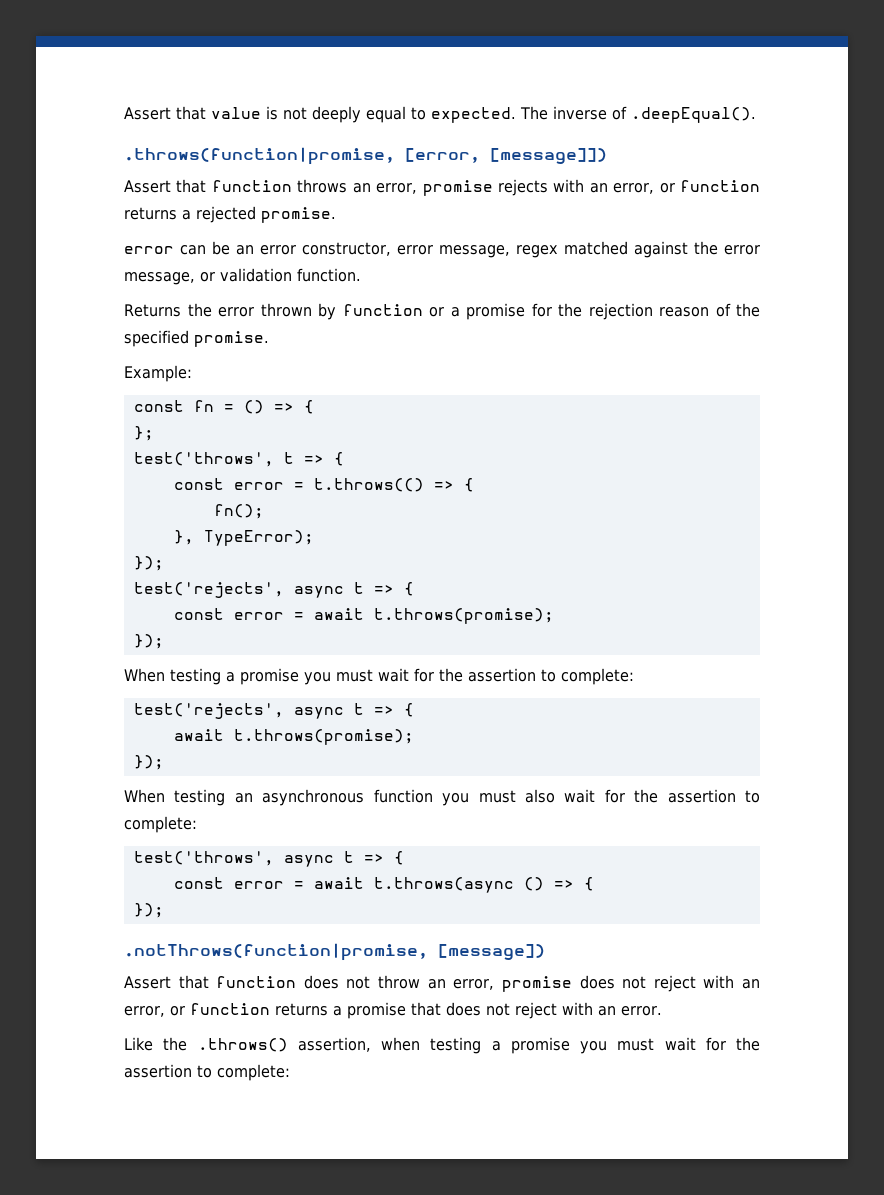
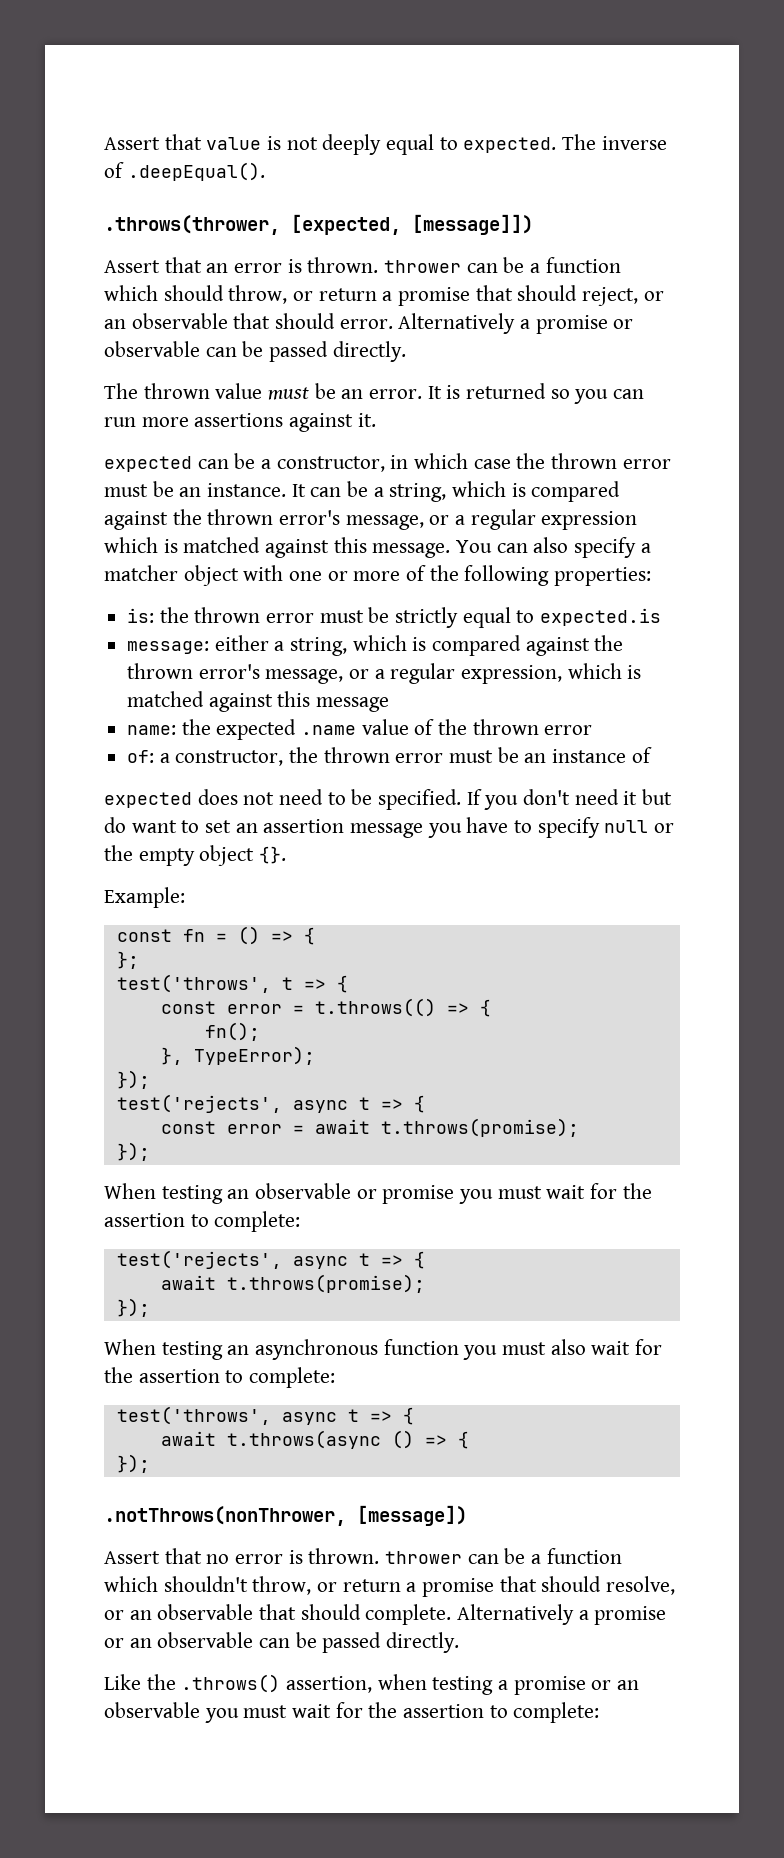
- .throws(function|promise, [error, [message]])
+ .throws(thrower, [expected, [message]])
- Assert that function throws an error, promise rejects with an error, or function returns a rejected promise.
- error can be an error constructor, error message, regex matched against the error message, or validation function.
- Returns the error thrown by function or a promise for the rejection reason of the specified promise.
+ Assert that an error is thrown. thrower can be a function which should throw, or return a promise that should reject, or an observable that should error. Alternatively a promise or observable can be passed directly.
+ The thrown value must be an error. It is returned so you can run more assertions against it.
+ expected can be a constructor, in which case the thrown error must be an instance. It can be a string, which is compared against the thrown error's message, or a regular expression which is matched against this message. You can also specify a matcher object with one or more of the following properties:
+ is: the thrown error must be strictly equal to expected.is
+ message: either a string, which is compared against the thrown error's message, or a regular expression, which is matched against this message
+ name: the expected .name value of the thrown error
+ of: a constructor, the thrown error must be an instance of
+ expected does not need to be specified. If you don't need it but do want to set an assertion message you have to specify null or the empty object {}.
- When testing a promise you must wait for the assertion to complete:
+ When testing an observable or promise you must wait for the assertion to complete:
- const error = await t.throws(async () => {
+ await t.throws(async () => {
- .notThrows(function|promise, [message])
+ .notThrows(nonThrower, [message])
- Assert that function does not throw an error, promise does not reject with an error, or function returns a promise that does not reject with an error.
+ Assert that no error is thrown. thrower can be a function which shouldn't throw, or return a promise that should resolve, or an observable that should complete. Alternatively a promise or an observable can be passed directly.
- Like the .throws() assertion, when testing a promise you must wait for the assertion to complete:
+ Like the .throws() assertion, when testing a promise or an observable you must wait for the assertion to complete:

